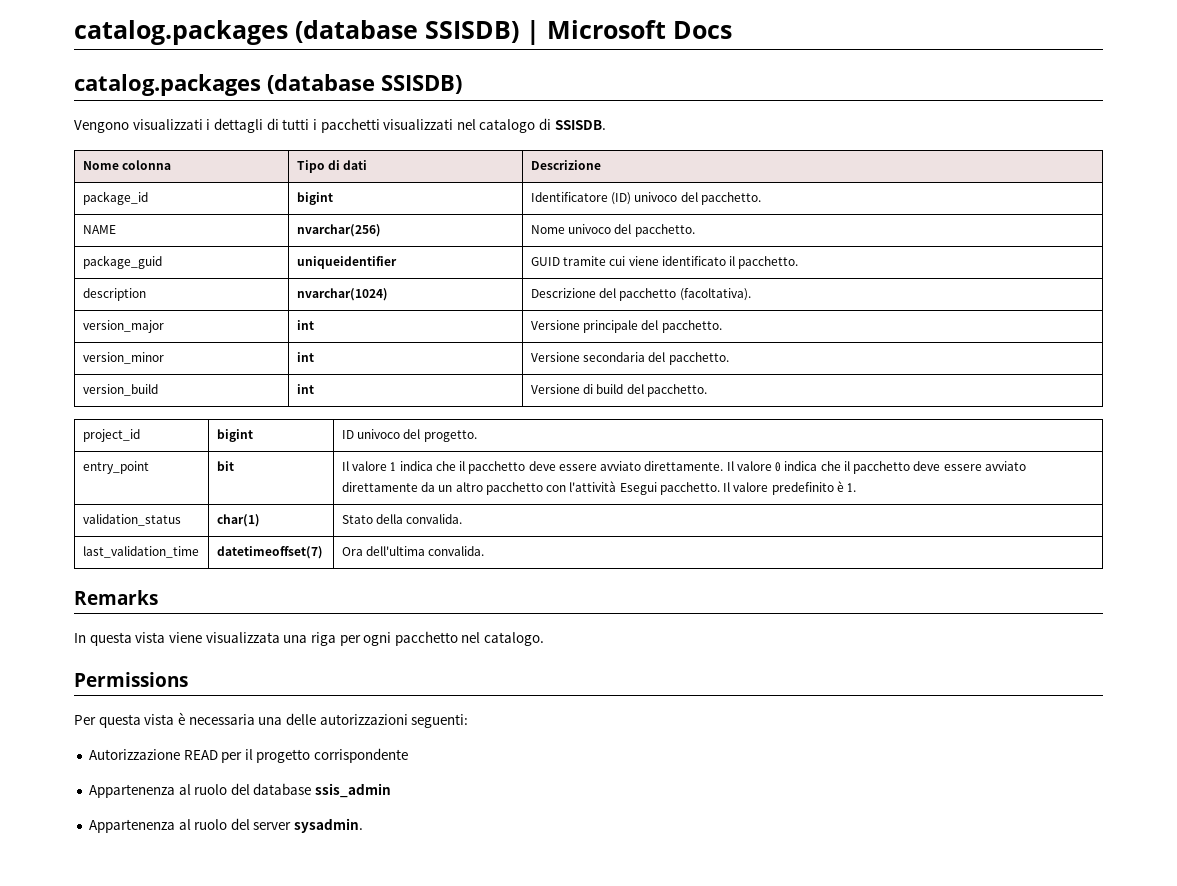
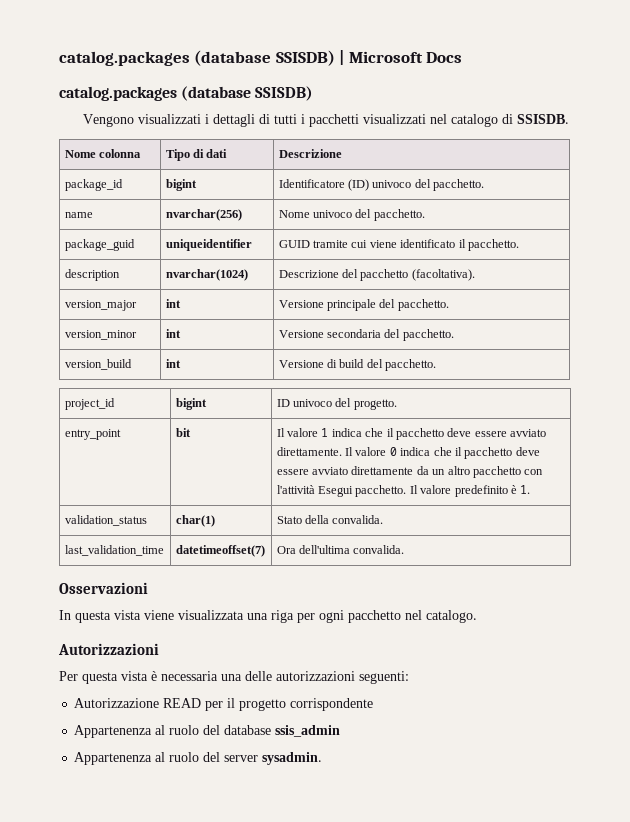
- NAME | nvarchar(256) | Nome univoco del pacchetto.
+ name | nvarchar(256) | Nome univoco del pacchetto.
- Remarks
+ Osservazioni
- Permissions
+ Autorizzazioni

